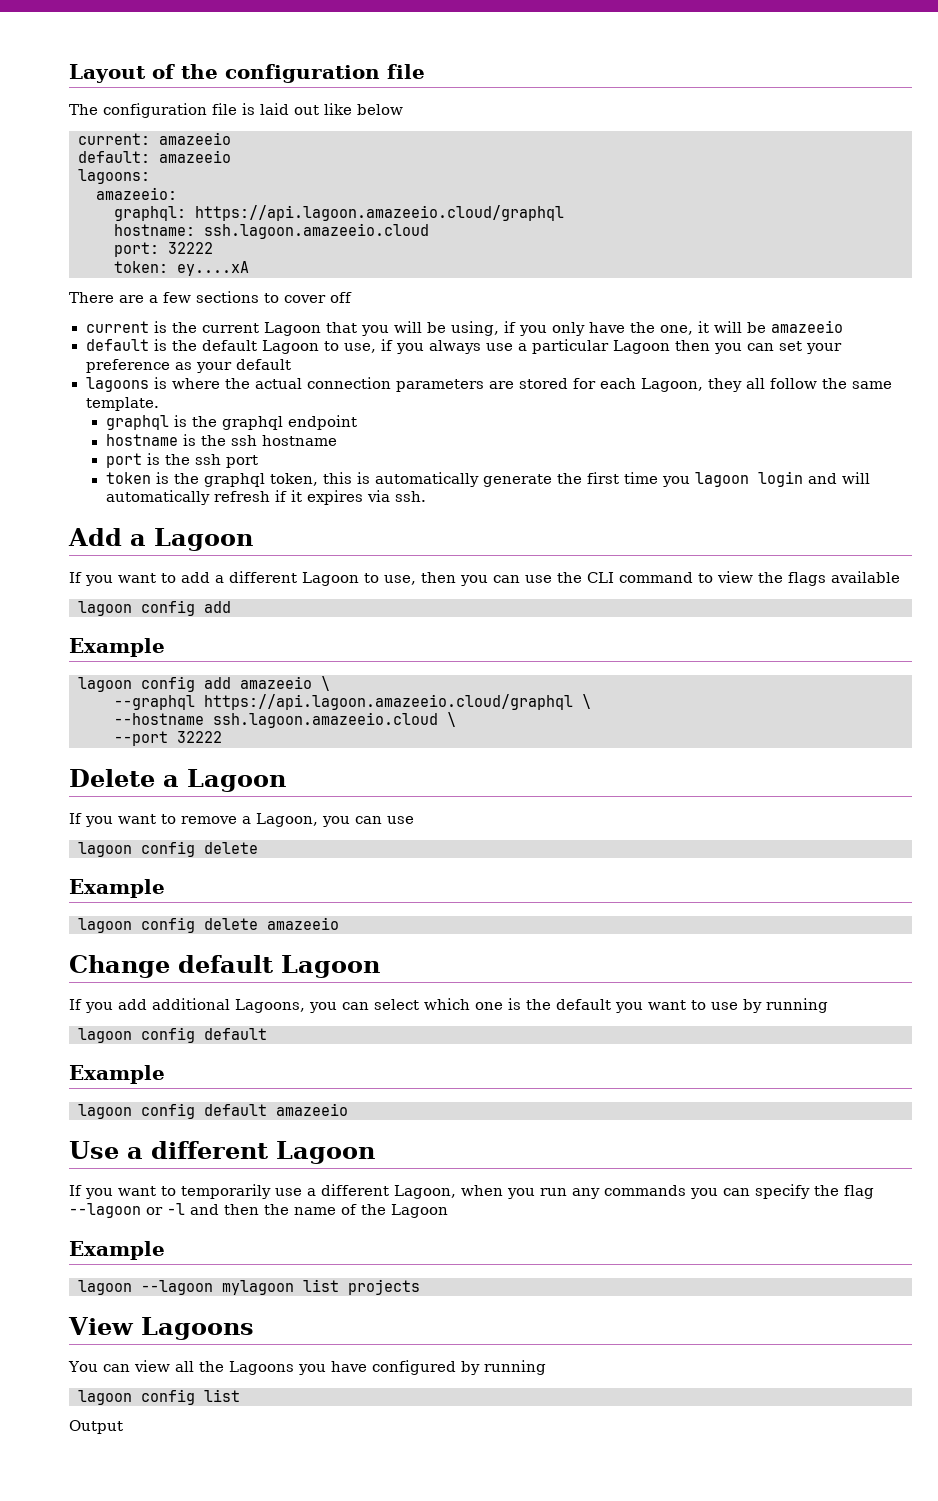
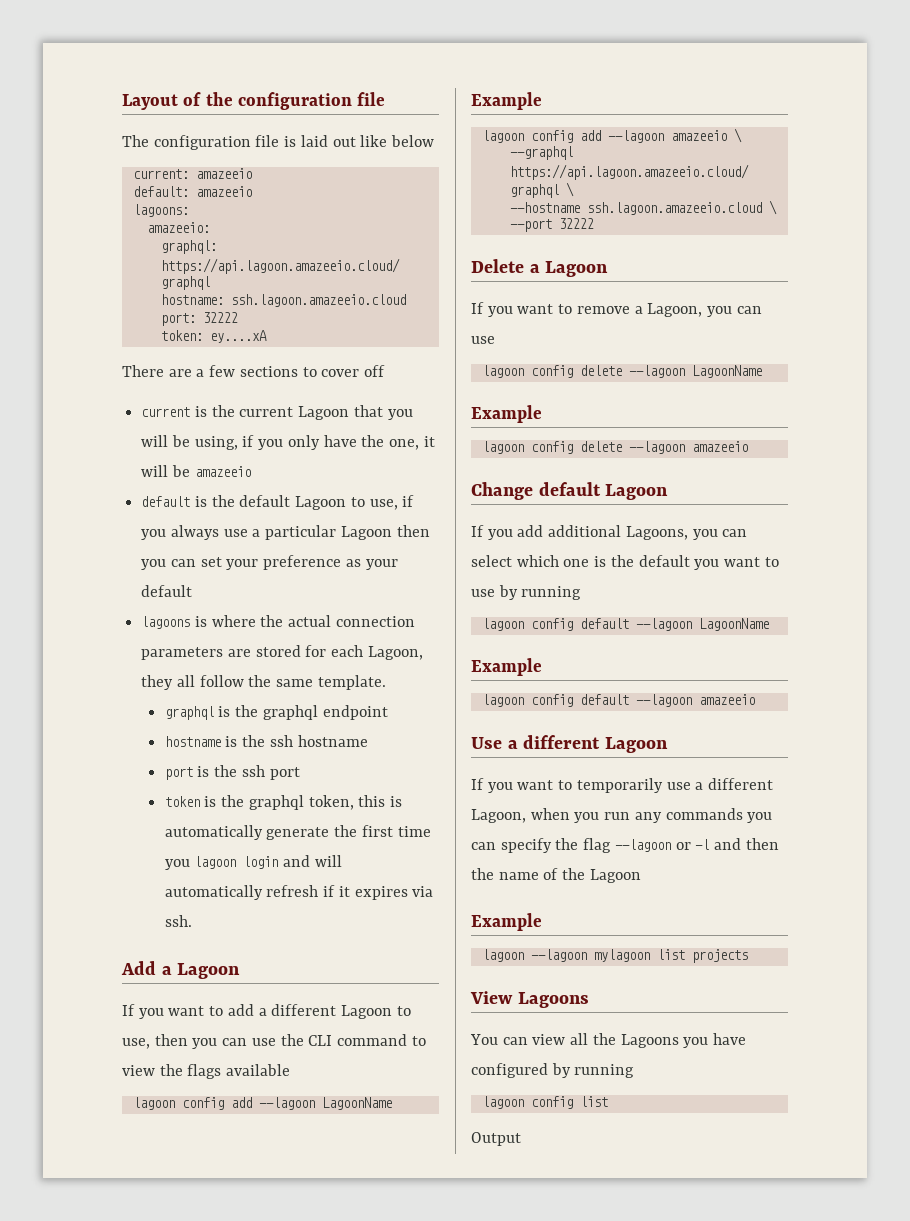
  If you want to add a different Lagoon to use, then you can use the CLI command to view the flags available
- lagoon config add
+ lagoon config add --lagoon LagoonName
- lagoon config add amazeeio \
+ lagoon config add --lagoon amazeeio \
  If you want to remove a Lagoon, you can use
- lagoon config delete
+ lagoon config delete --lagoon LagoonName
- lagoon config delete amazeeio
+ lagoon config delete --lagoon amazeeio
  If you add additional Lagoons, you can select which one is the default you want to use by running
- lagoon config default
+ lagoon config default --lagoon LagoonName
- lagoon config default amazeeio
+ lagoon config default --lagoon amazeeio

